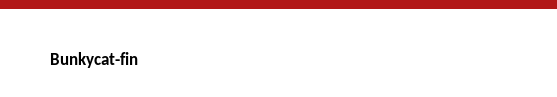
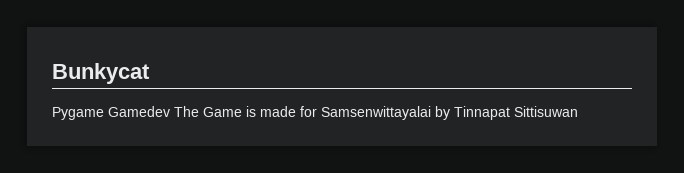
- Bunkycat-fin
+ Bunkycat
+ Pygame Gamedev The Game is made for Samsenwittayalai by Tinnapat Sittisuwan

